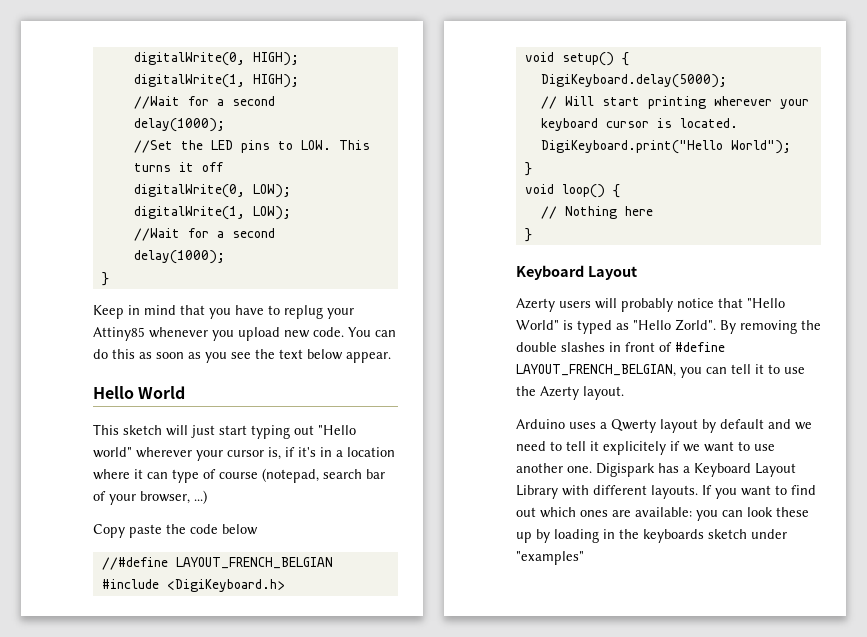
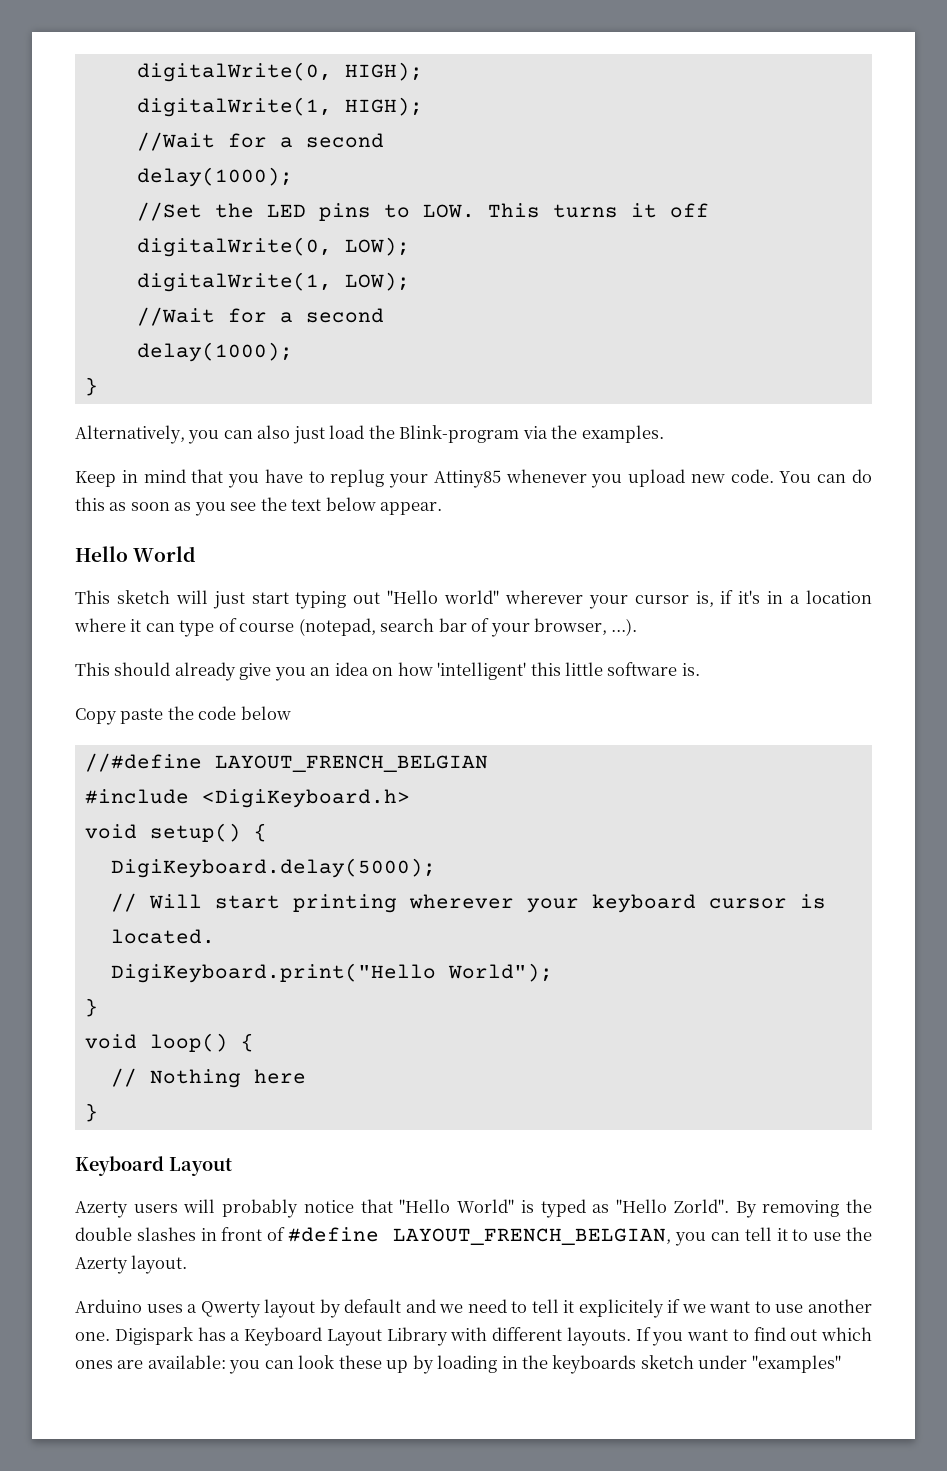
+ Alternatively, you can also just load the Blink-program via the examples.
- This sketch will just start typing out "Hello world" wherever your cursor is, if it's in a location where it can type of course (notepad, search bar of your browser, ...)
+ This sketch will just start typing out "Hello world" wherever your cursor is, if it's in a location where it can type of course (notepad, search bar of your browser, ...).
+ This should already give you an idea on how 'intelligent' this little software is.

